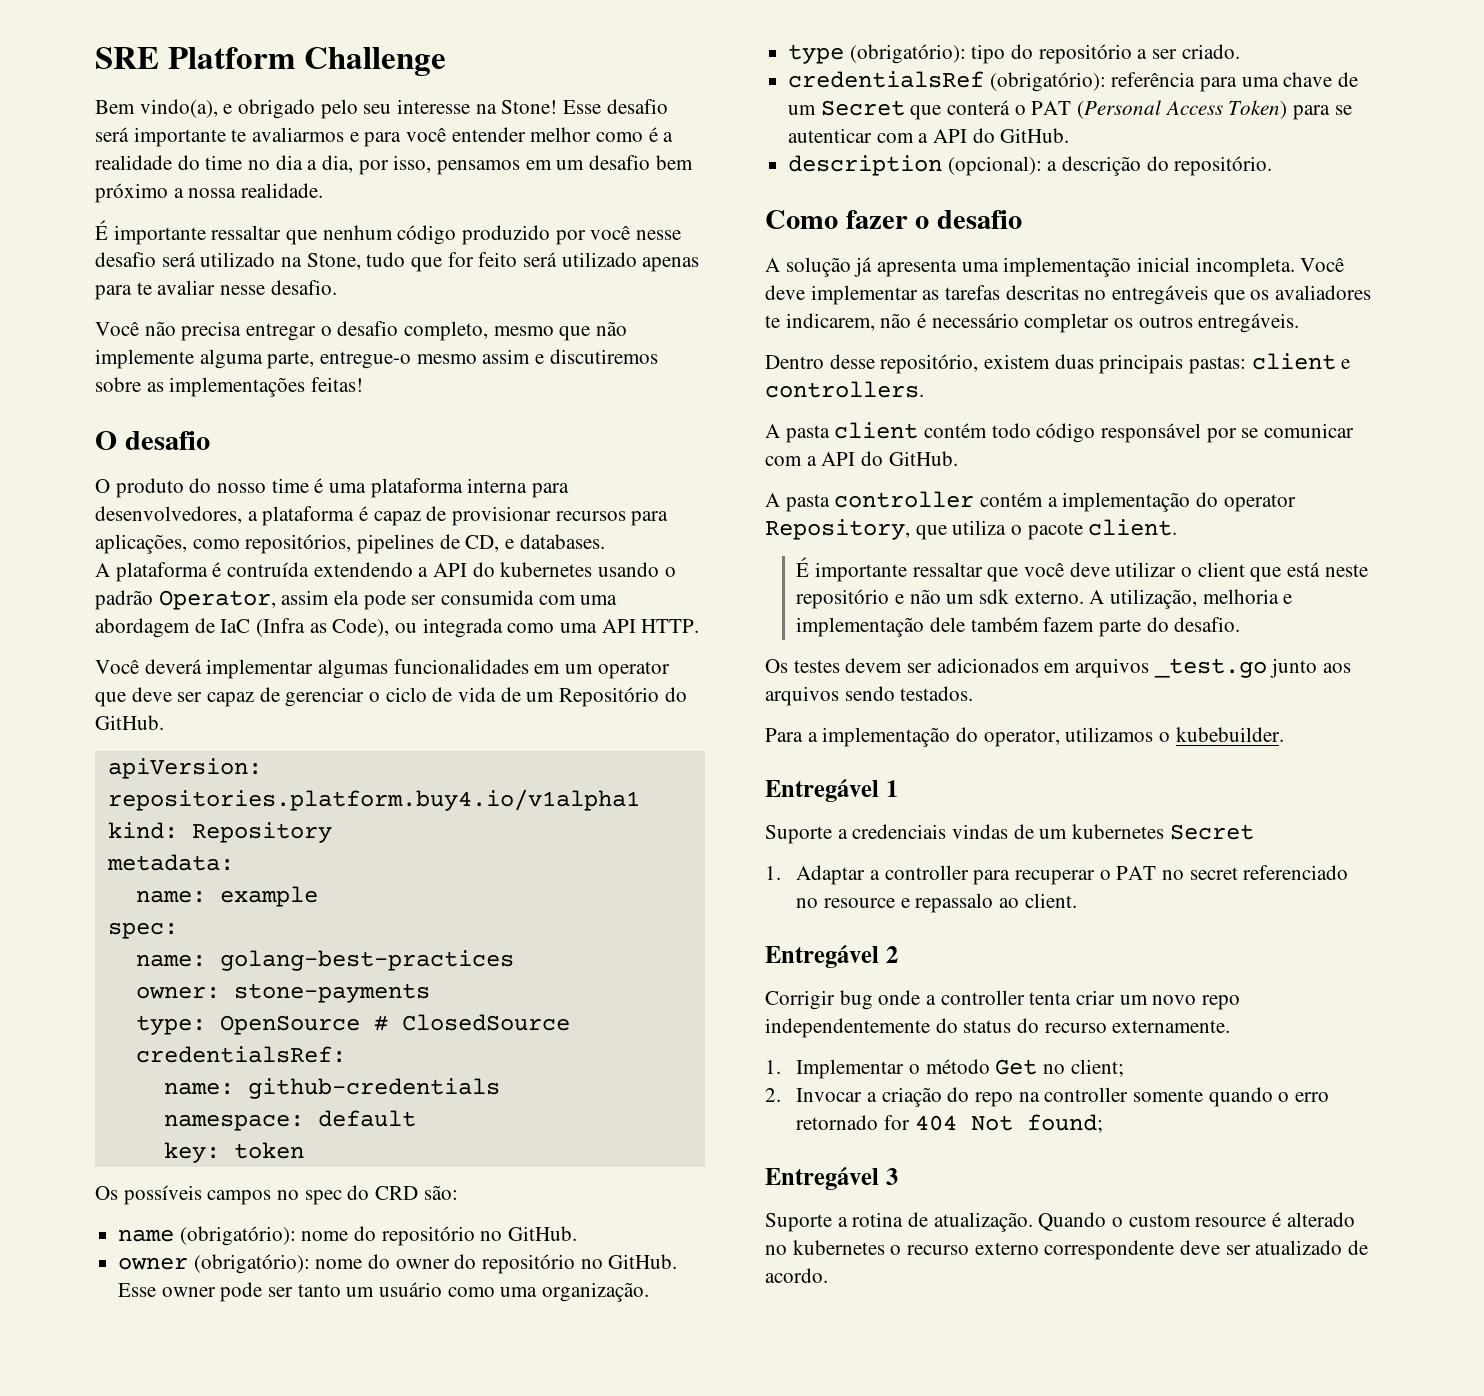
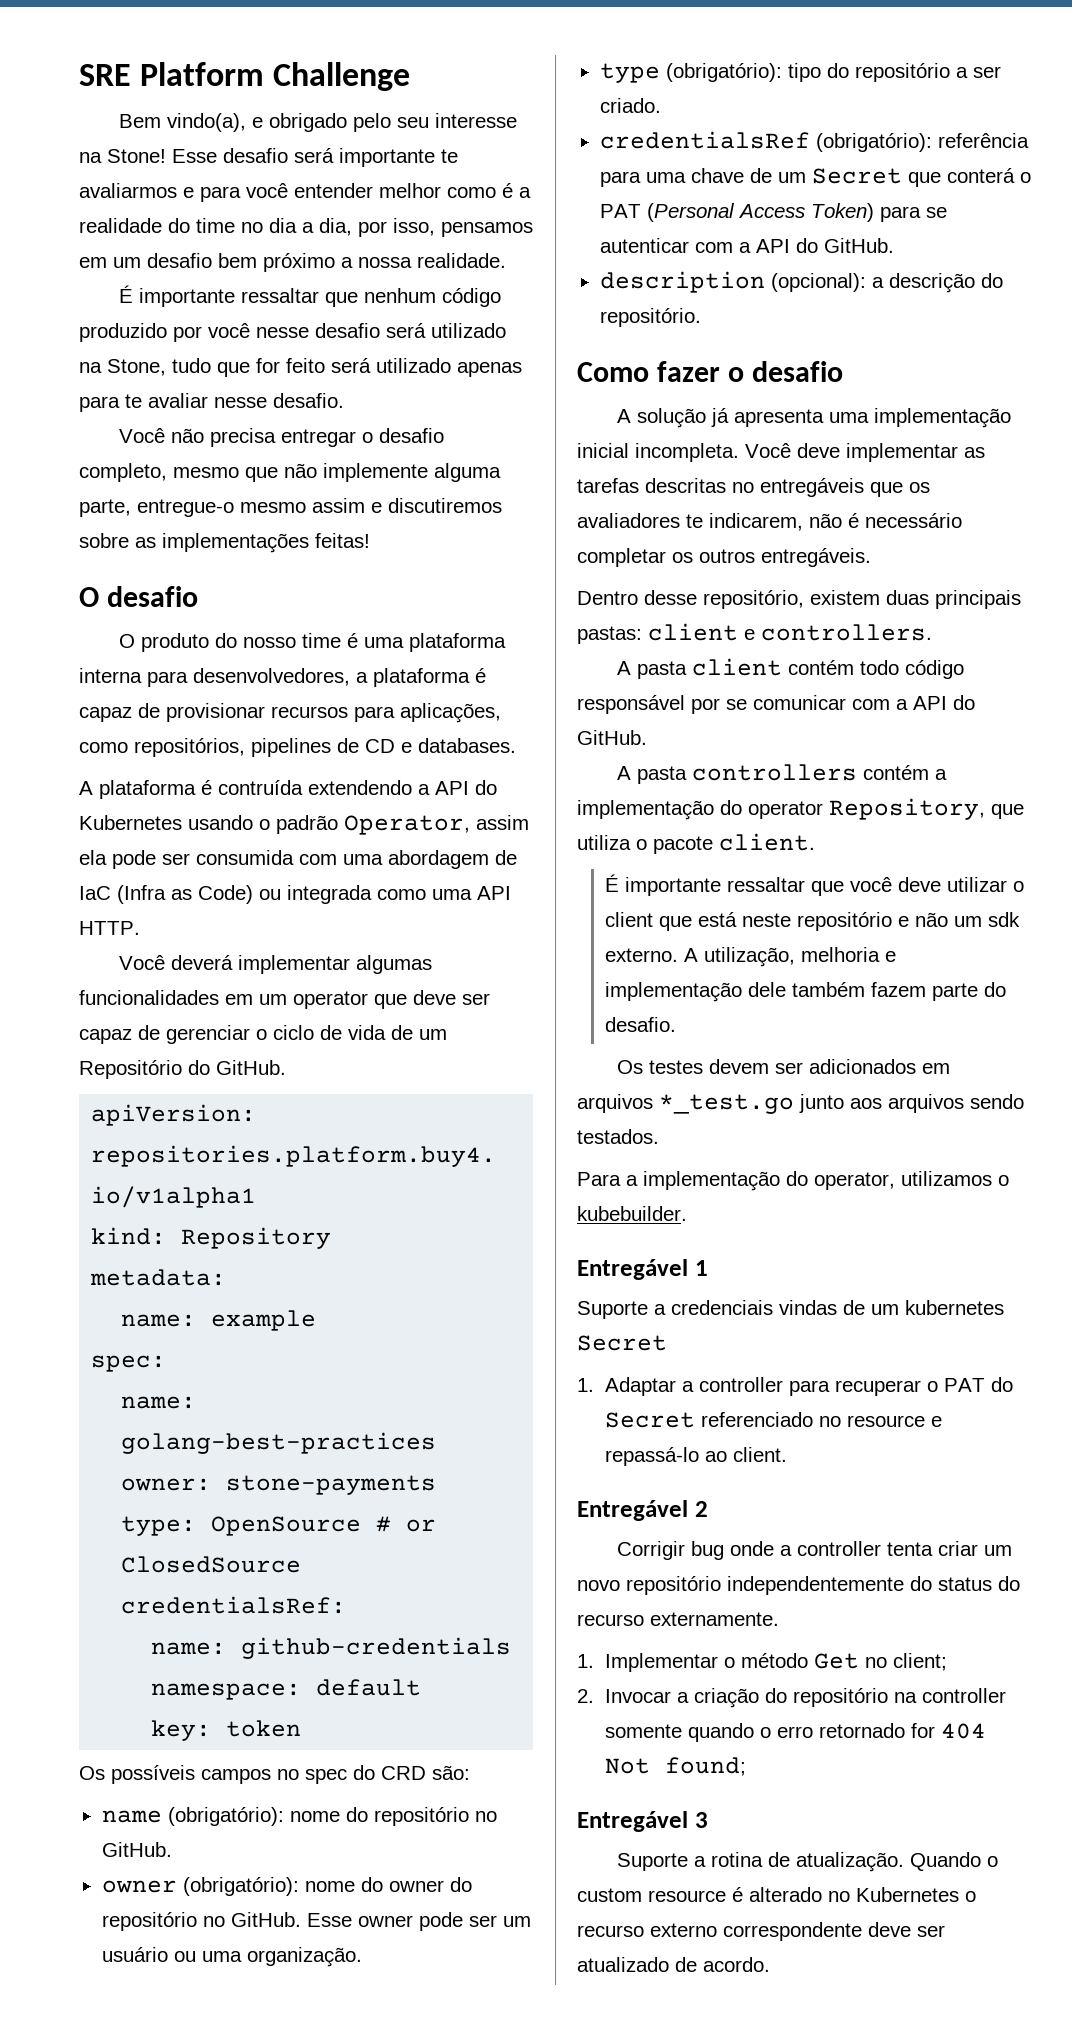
- O produto do nosso time é uma plataforma interna para desenvolvedores, a plataforma é capaz de provisionar recursos para aplicações, como repositórios, pipelines de CD, e databases.
+ O produto do nosso time é uma plataforma interna para desenvolvedores, a plataforma é capaz de provisionar recursos para aplicações, como repositórios, pipelines de CD e databases.
- A plataforma é contruída extendendo a API do kubernetes usando o padrão Operator, assim ela pode ser consumida com uma abordagem de IaC (Infra as Code), ou integrada como uma API HTTP.
+ A plataforma é contruída extendendo a API do Kubernetes usando o padrão Operator, assim ela pode ser consumida com uma abordagem de IaC (Infra as Code) ou integrada como uma API HTTP.
- type: OpenSource # ClosedSource
+ type: OpenSource # or ClosedSource
- Esse owner pode ser tanto um usuário como uma organização.
+ Esse owner pode ser um usuário ou uma organização.
- A pasta controller contém a implementação do operator Repository, que utiliza o pacote client.
+ A pasta controllers contém a implementação do operator Repository, que utiliza o pacote client.
- Os testes devem ser adicionados em arquivos _test.go junto aos arquivos sendo testados.
+ Os testes devem ser adicionados em arquivos *_test.go junto aos arquivos sendo testados.
- 1. Adaptar a controller para recuperar o PAT no secret referenciado no resource e repassalo ao client.
+ 1. Adaptar a controller para recuperar o PAT do Secret referenciado no resource e repassá-lo ao client.
- Corrigir bug onde a controller tenta criar um novo repo independentemente do status do recurso externamente.
+ Corrigir bug onde a controller tenta criar um novo repositório independentemente do status do recurso externamente.
- 2. Invocar a criação do repo na controller somente quando o erro retornado for 404 Not found;
+ 2. Invocar a criação do repositório na controller somente quando o erro retornado for 404 Not found;
- Quando o custom resource é alterado no kubernetes o recurso externo correspondente deve ser atualizado de acordo.
+ Quando o custom resource é alterado no Kubernetes o recurso externo correspondente deve ser atualizado de acordo.

